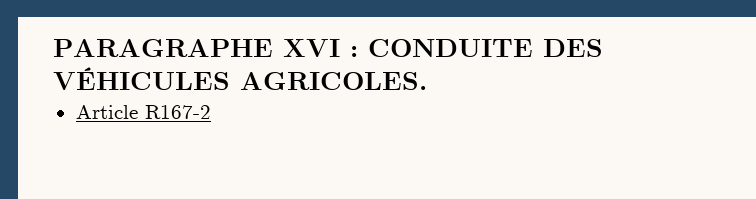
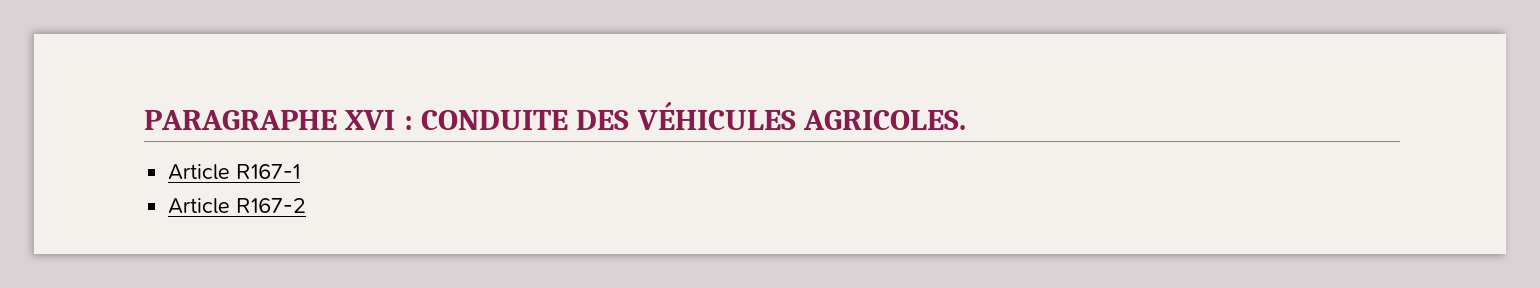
+ Article R167-1

